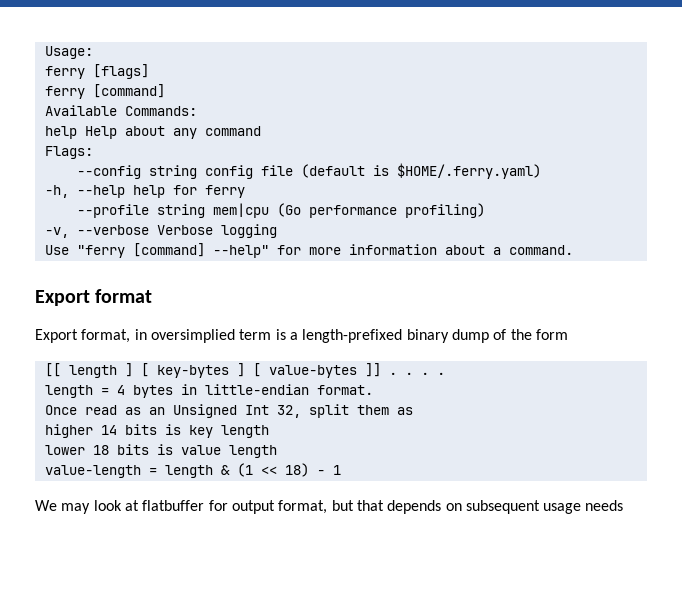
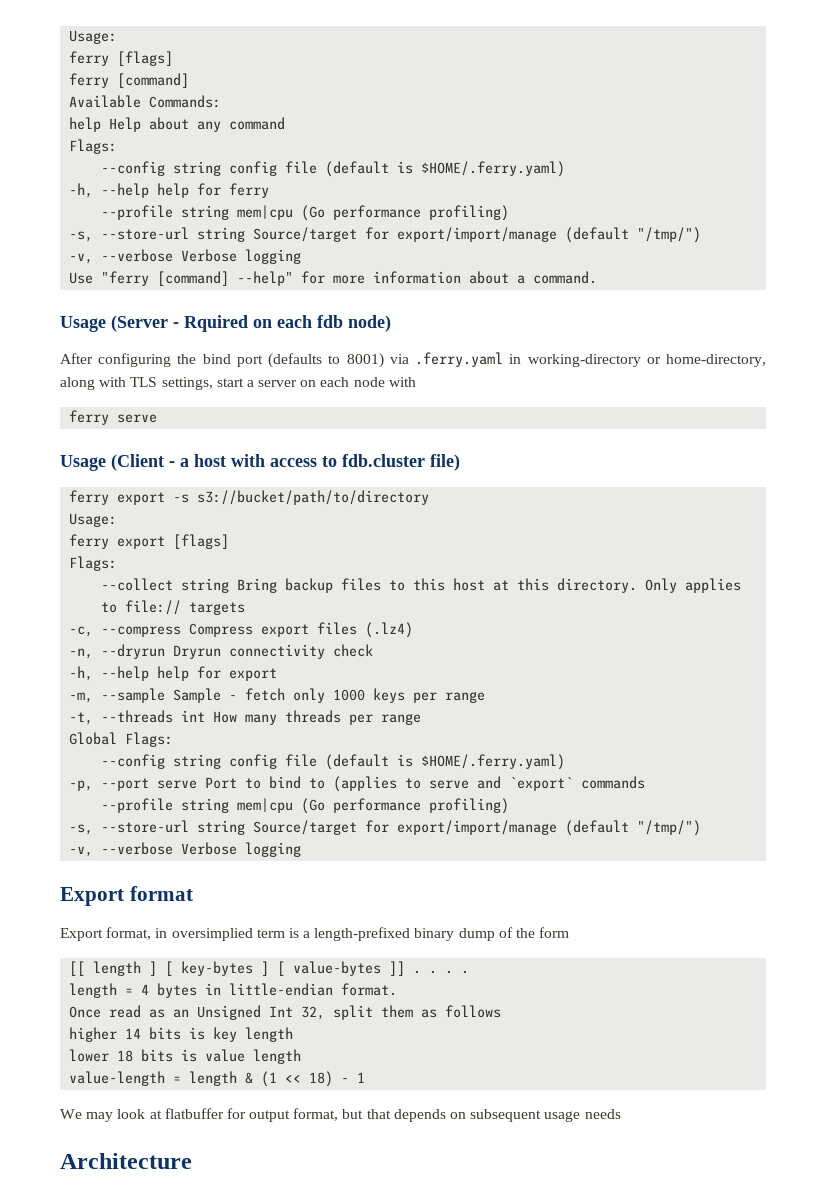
  -h, --help help for ferry
  --profile string mem|cpu (Go performance profiling)
+ -s, --store-url string Source/target for export/import/manage (default "/tmp/")
+ Usage (Server - Rquired on each fdb node)
+ After configuring the bind port (defaults to 8001) via .ferry.yaml in working-directory or home-directory, along with TLS settings, start a server on each node with
+ ferry serve
+ Usage (Client - a host with access to fdb.cluster file)
+ ferry export -s s3://bucket/path/to/directory
+ Usage:
+ ferry export [flags]
+ Flags:
+ --collect string Bring backup files to this host at this directory. Only applies to file:// targets
+ -c, --compress Compress export files (.lz4)
+ -n, --dryrun Dryrun connectivity check
+ -h, --help help for export
+ -m, --sample Sample - fetch only 1000 keys per range
+ -t, --threads int How many threads per range
+ Global Flags:
+ --config string config file (default is $HOME/.ferry.yaml)
+ -p, --port serve Port to bind to (applies to serve and `export` commands
+ --profile string mem|cpu (Go performance profiling)
+ -s, --store-url string Source/target for export/import/manage (default "/tmp/")
+ -v, --verbose Verbose logging
- Once read as an Unsigned Int 32, split them as
+ Once read as an Unsigned Int 32, split them as follows
+ Architecture

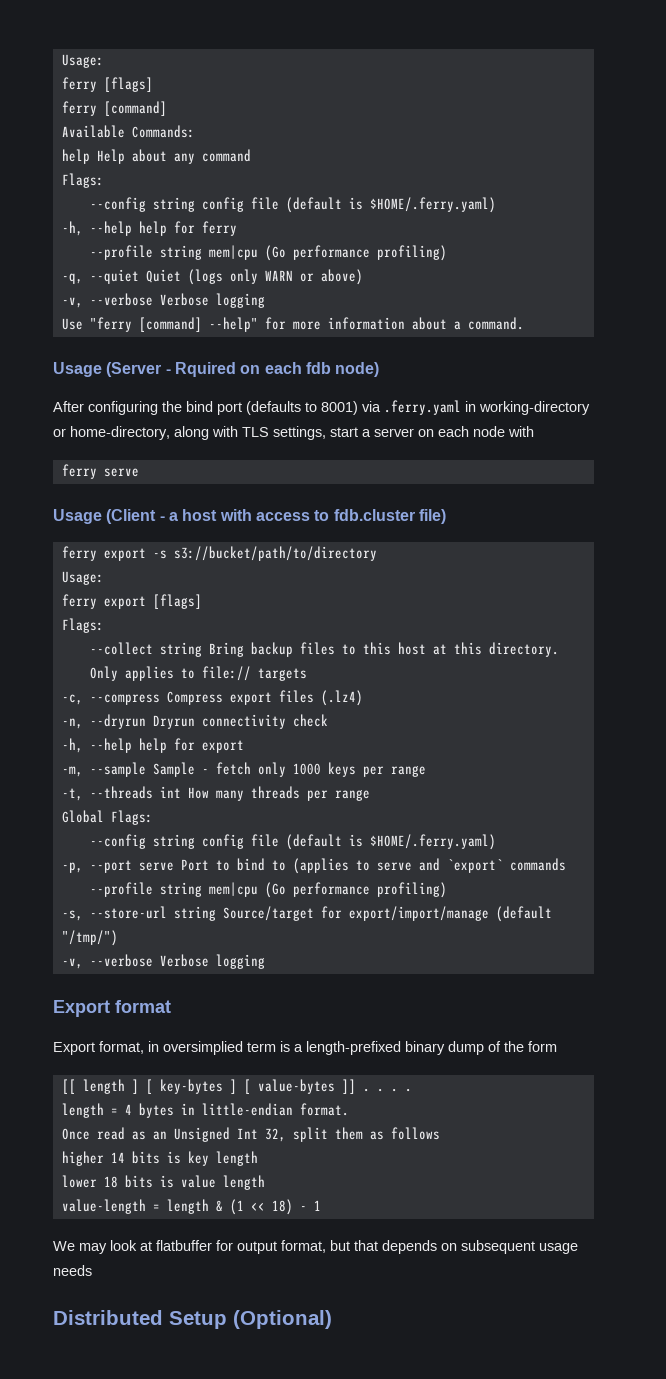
  -h, --help help for ferry
  --profile string mem|cpu (Go performance profiling)
- -s, --store-url string Source/target for export/import/manage (default "/tmp/")
+ -q, --quiet Quiet (logs only WARN or above)
- Architecture
+ Distributed Setup (Optional)

